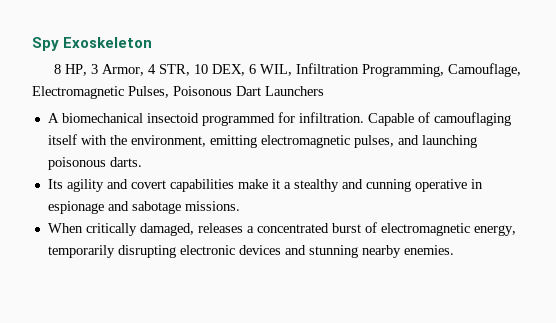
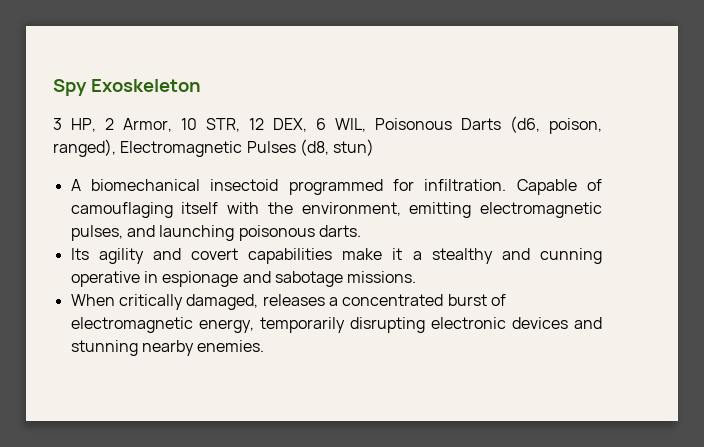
- 8 HP, 3 Armor, 4 STR, 10 DEX, 6 WIL, Infiltration Programming, Camouflage, Electromagnetic Pulses, Poisonous Dart Launchers
+ 3 HP, 2 Armor, 10 STR, 12 DEX, 6 WIL, Poisonous Darts (d6, poison, ranged), Electromagnetic Pulses (d8, stun)

